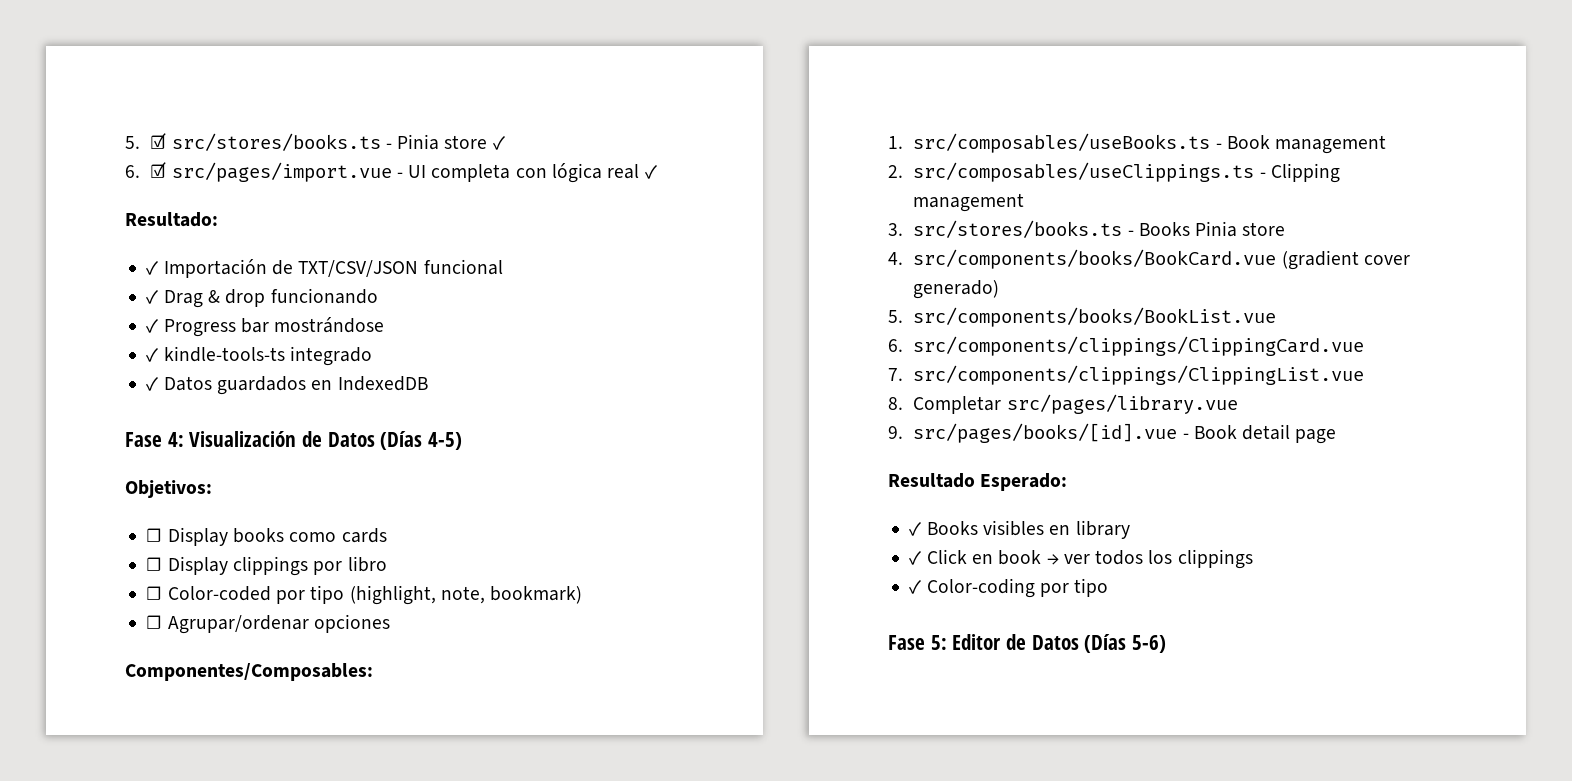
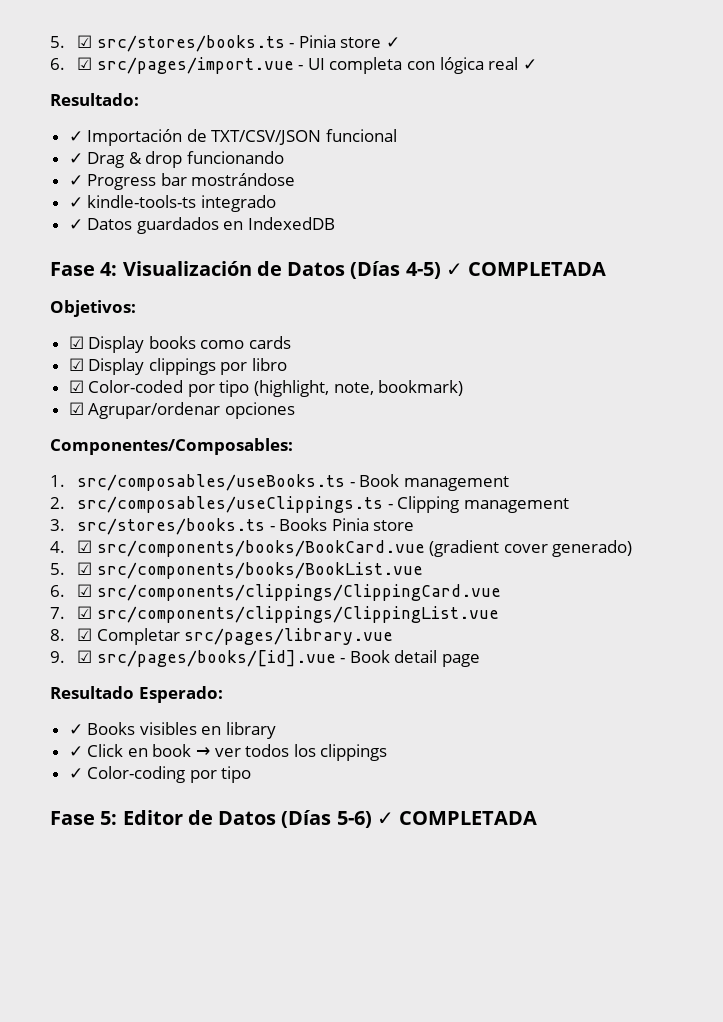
- Fase 4: Visualización de Datos (Días 4-5)
+ Fase 4: Visualización de Datos (Días 4-5) ✓ COMPLETADA
- ☐ Display books como cards
+ ☑ Display books como cards
- ☐ Display clippings por libro
+ ☑ Display clippings por libro
- ☐ Color-coded por tipo (highlight, note, bookmark)
+ ☑ Color-coded por tipo (highlight, note, bookmark)
- ☐ Agrupar/ordenar opciones
+ ☑ Agrupar/ordenar opciones
- 4. src/components/books/BookCard.vue (gradient cover generado)
+ 4. ☑ src/components/books/BookCard.vue (gradient cover generado)
- 5. src/components/books/BookList.vue
+ 5. ☑ src/components/books/BookList.vue
- 6. src/components/clippings/ClippingCard.vue
+ 6. ☑ src/components/clippings/ClippingCard.vue
- 7. src/components/clippings/ClippingList.vue
+ 7. ☑ src/components/clippings/ClippingList.vue
- 8. Completar src/pages/library.vue
+ 8. ☑ Completar src/pages/library.vue
- 9. src/pages/books/[id].vue - Book detail page
+ 9. ☑ src/pages/books/[id].vue - Book detail page
- Fase 5: Editor de Datos (Días 5-6)
+ Fase 5: Editor de Datos (Días 5-6) ✓ COMPLETADA

